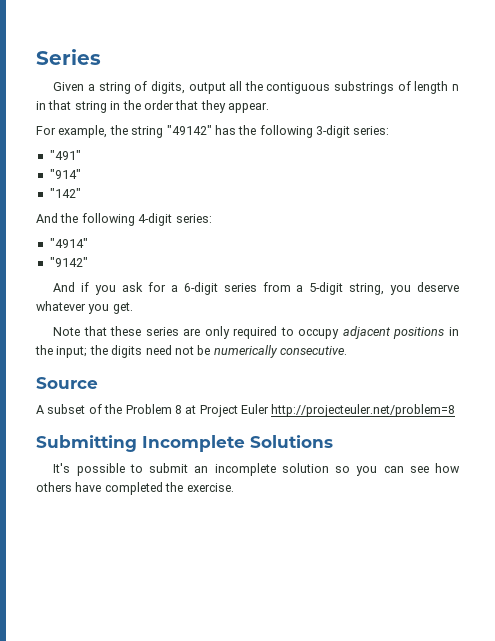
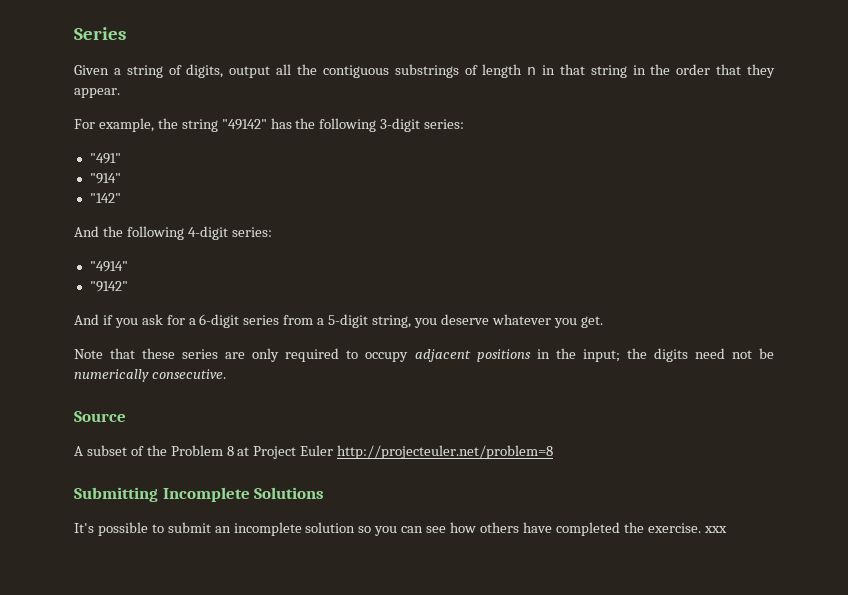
- It's possible to submit an incomplete solution so you can see how others have completed the exercise.
+ It's possible to submit an incomplete solution so you can see how others have completed the exercise. xxx

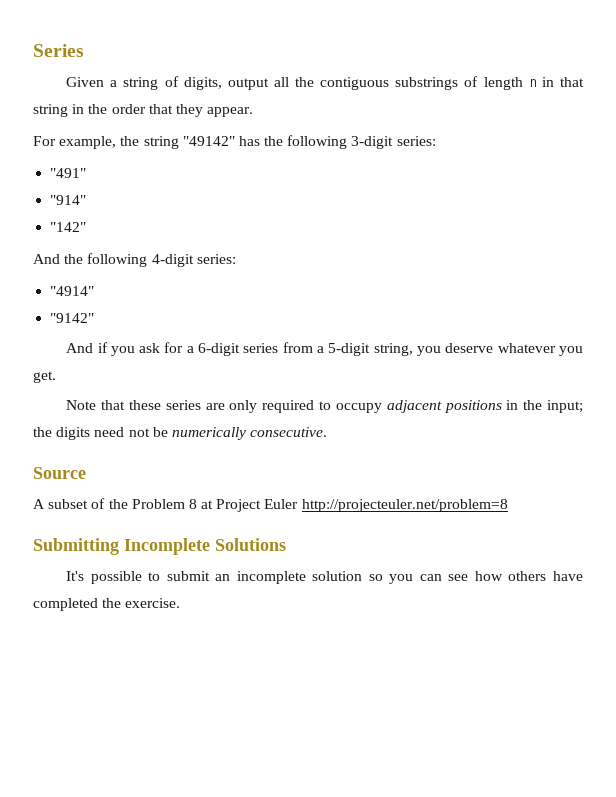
- It's possible to submit an incomplete solution so you can see how others have completed the exercise. xxx
+ It's possible to submit an incomplete solution so you can see how others have completed the exercise.

